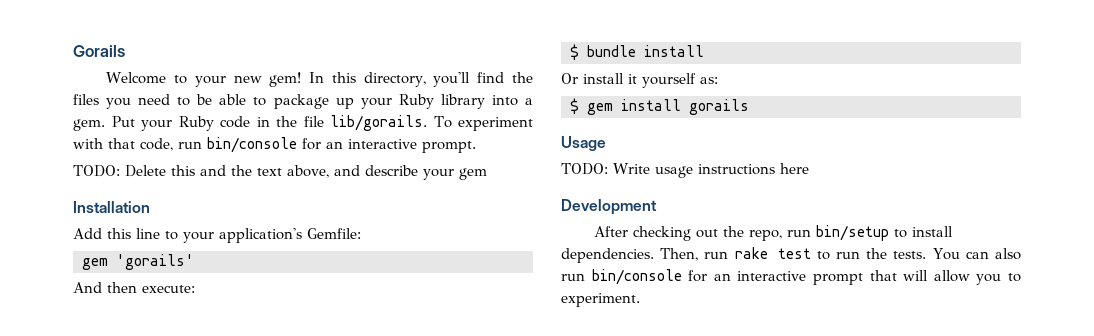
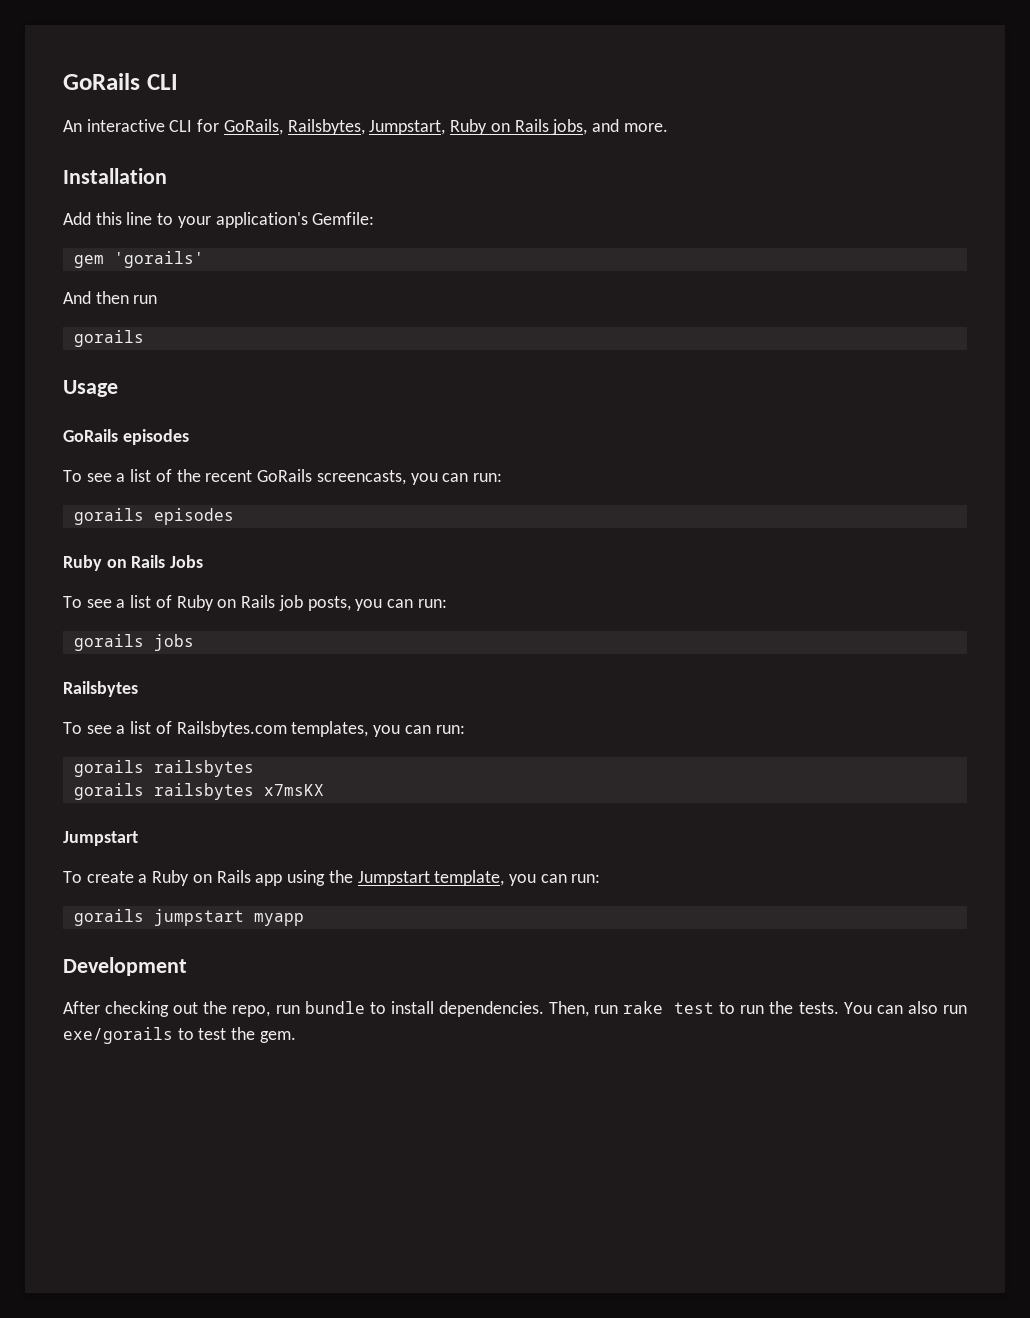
- Gorails
- Welcome to your new gem! In this directory, you'll find the files you need to be able to package up your Ruby library into a gem. Put your Ruby code in the file lib/gorails. To experiment with that code, run bin/console for an interactive prompt.
- TODO: Delete this and the text above, and describe your gem
+ GoRails CLI
+ An interactive CLI for GoRails, Railsbytes, Jumpstart, Ruby on Rails jobs, and more.
- And then execute:
- $ bundle install
- Or install it yourself as:
- $ gem install gorails
+ And then run
+ gorails
  Usage
- TODO: Write usage instructions here
+ GoRails episodes
+ To see a list of the recent GoRails screencasts, you can run:
+ gorails episodes
+ Ruby on Rails Jobs
+ To see a list of Ruby on Rails job posts, you can run:
+ gorails jobs
+ Railsbytes
+ To see a list of Railsbytes.com templates, you can run:
+ gorails railsbytes
+ gorails railsbytes x7msKX
+ Jumpstart
+ To create a Ruby on Rails app using the Jumpstart template, you can run:
+ gorails jumpstart myapp
- After checking out the repo, run bin/setup to install dependencies.
+ After checking out the repo, run bundle to install dependencies.
- You can also run bin/console for an interactive prompt that will allow you to experiment.
+ You can also run exe/gorails to test the gem.

